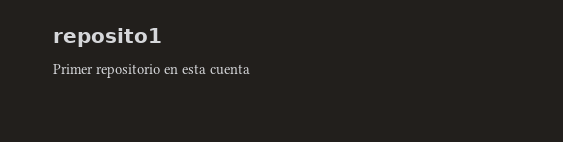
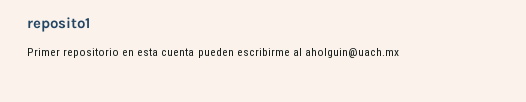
- Primer repositorio en esta cuenta
+ Primer repositorio en esta cuenta pueden escribirme al aholguin@uach.mx

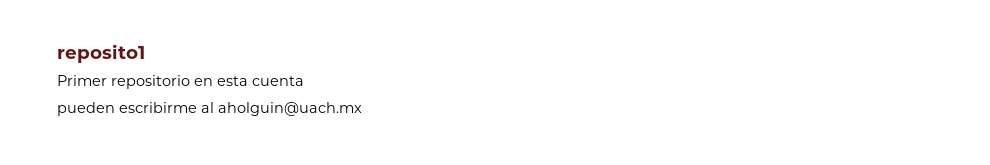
- Primer repositorio en esta cuenta pueden escribirme al aholguin@uach.mx
+ Primer repositorio en esta cuenta
+ pueden escribirme al aholguin@uach.mx

